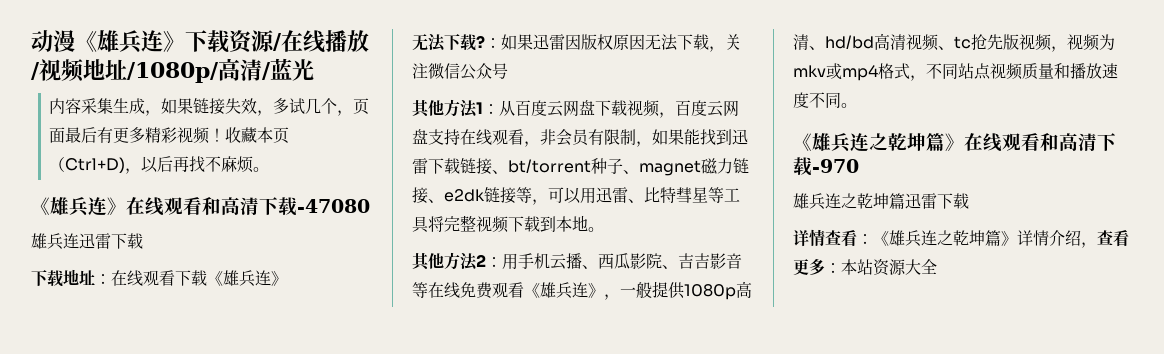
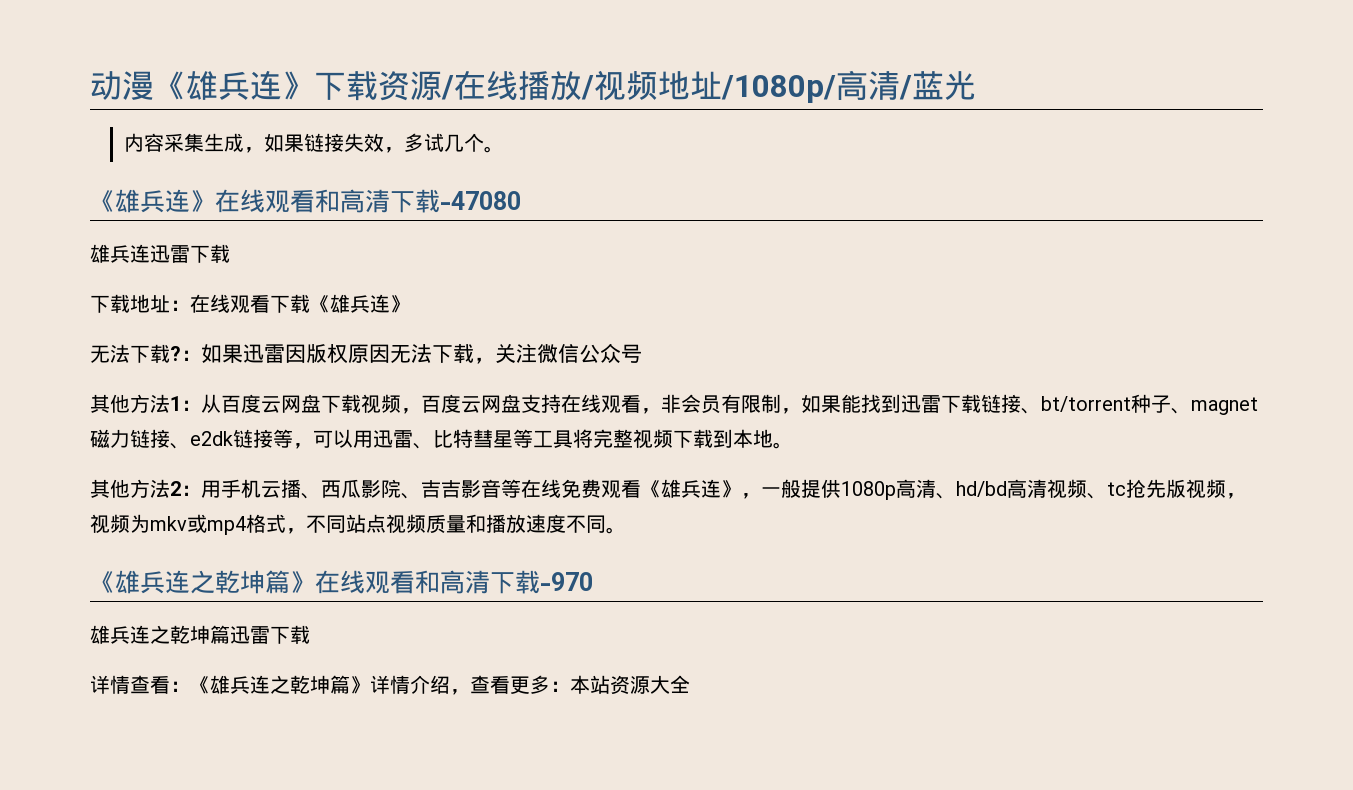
- 内容采集生成，如果链接失效，多试几个，页面最后有更多精彩视频！收藏本页（Ctrl+D)，以后再找不麻烦。
+ 内容采集生成，如果链接失效，多试几个。

